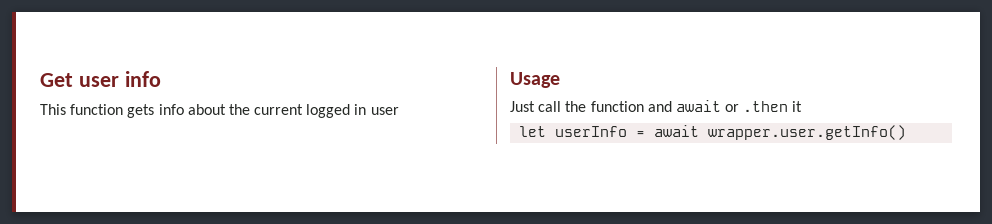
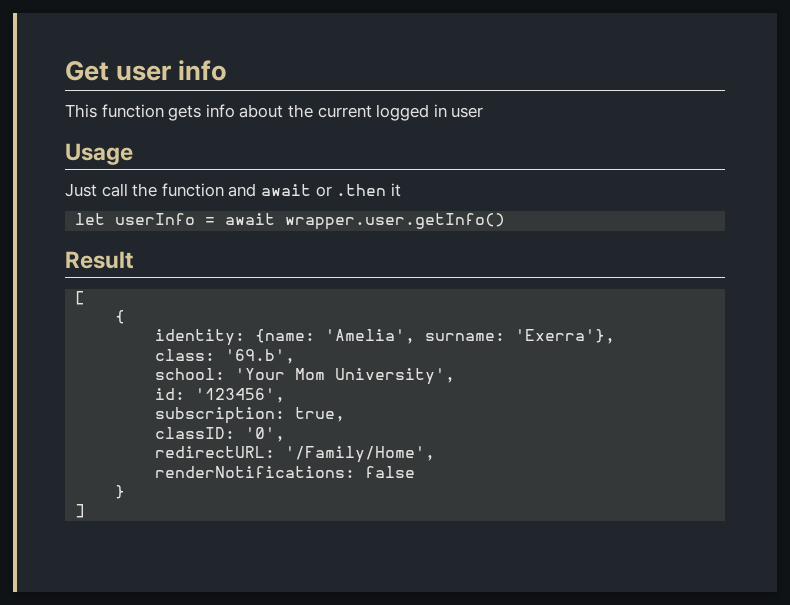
+ Result
+ [
+ {
+ identity: {name: 'Amelia', surname: 'Exerra'},
+ class: '69.b',
+ school: 'Your Mom University',
+ id: '123456',
+ subscription: true,
+ classID: '0',
+ redirectURL: '/Family/Home',
+ renderNotifications: false
+ }
+ ]

